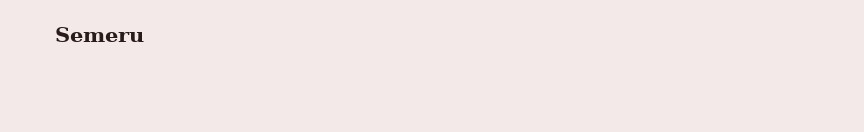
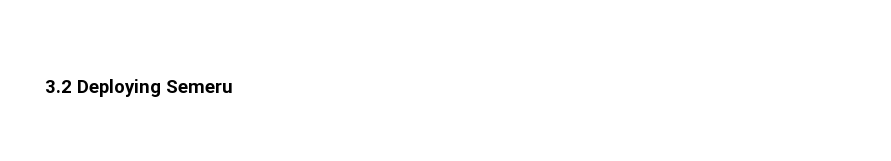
- Semeru
+ 3.2 Deploying Semeru

